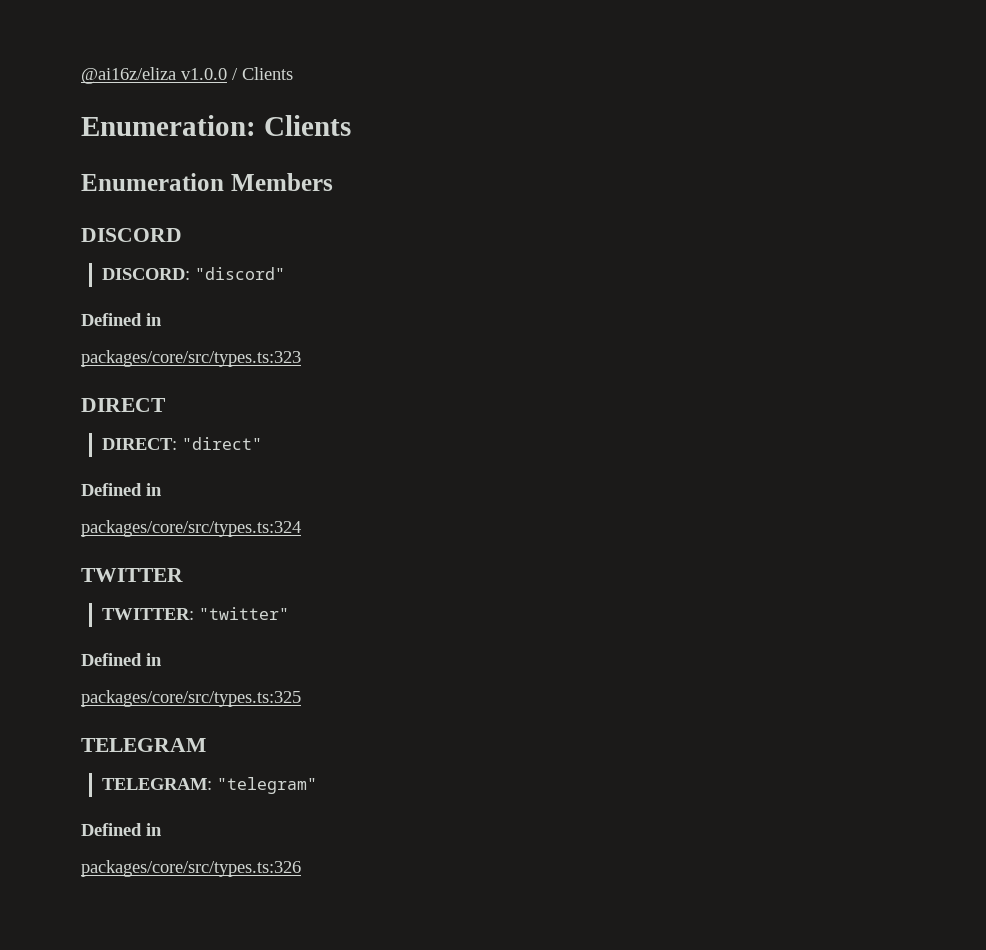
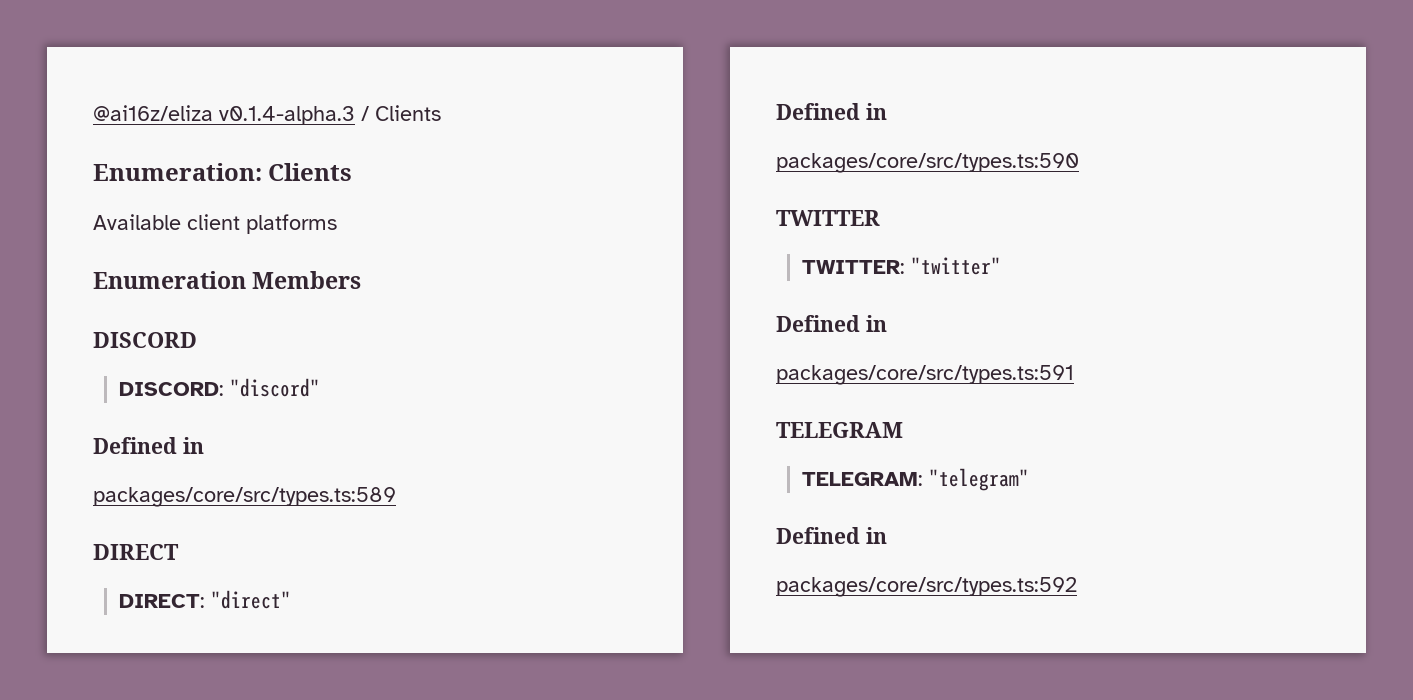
- @ai16z/eliza v1.0.0 / Clients
+ @ai16z/eliza v0.1.4-alpha.3 / Clients
+ Available client platforms
- packages/core/src/types.ts:323
+ packages/core/src/types.ts:589
- packages/core/src/types.ts:324
+ packages/core/src/types.ts:590
- packages/core/src/types.ts:325
+ packages/core/src/types.ts:591
- packages/core/src/types.ts:326
+ packages/core/src/types.ts:592

